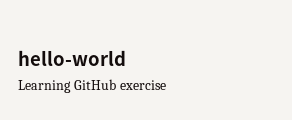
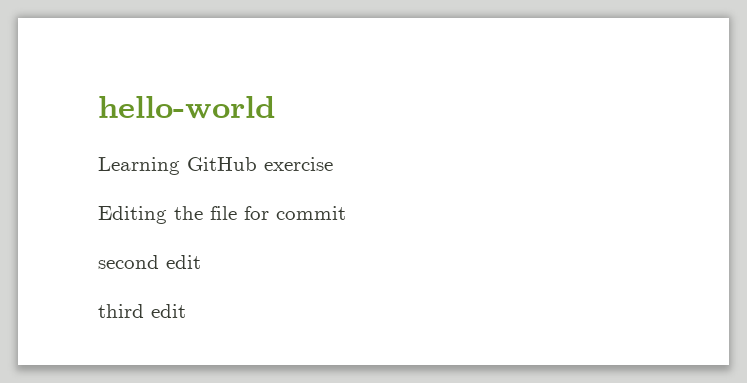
+ Editing the file for commit
+ second edit
+ third edit

